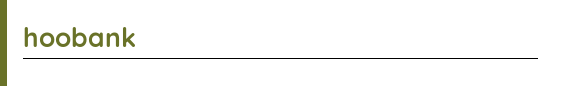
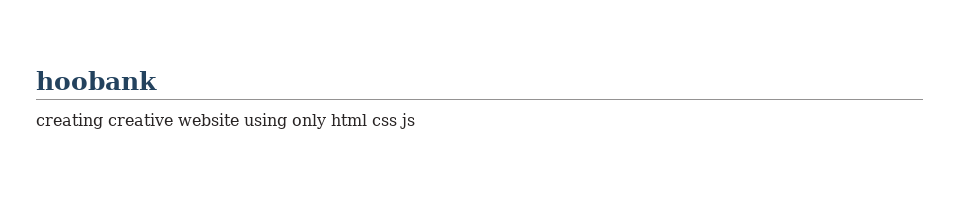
+ creating creative website using only html css js

